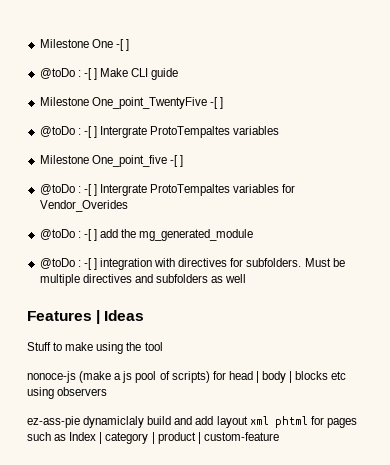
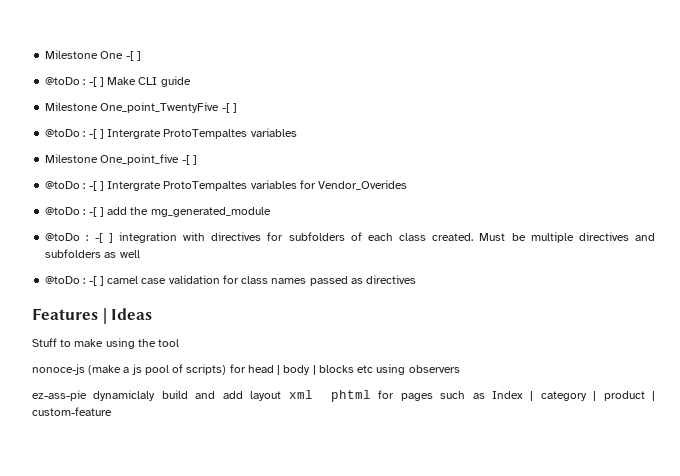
- @toDo : -[ ] integration with directives for subfolders.
+ @toDo : -[ ] integration with directives for subfolders of each class created.
+ @toDo : -[ ] camel case validation for class names passed as directives

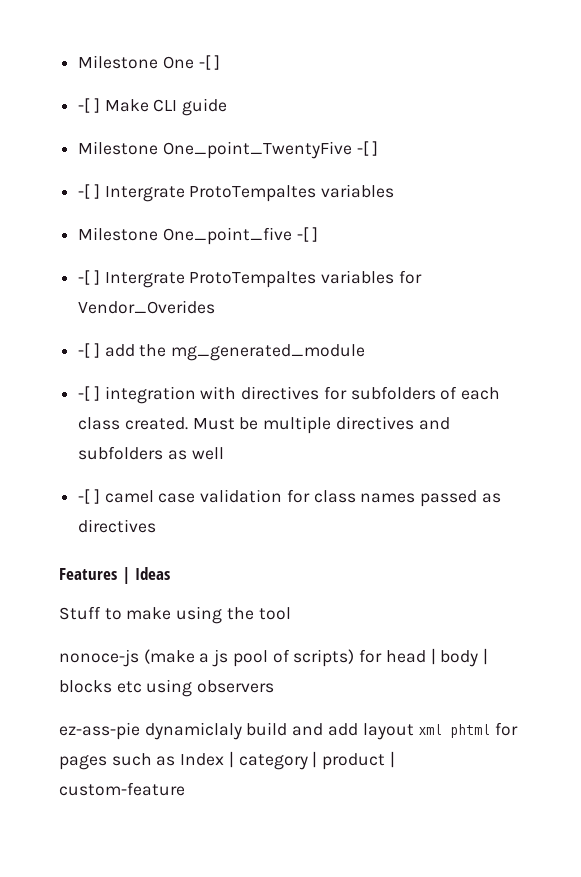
- @toDo : -[ ] Make CLI guide
+ -[ ] Make CLI guide
  Milestone One_point_TwentyFive -[ ]
- @toDo : -[ ] Intergrate ProtoTempaltes variables
+ -[ ] Intergrate ProtoTempaltes variables
- @toDo : -[ ] Intergrate ProtoTempaltes variables for Vendor_Overides
+ -[ ] Intergrate ProtoTempaltes variables for Vendor_Overides
- @toDo : -[ ] add the mg_generated_module
+ -[ ] add the mg_generated_module
- @toDo : -[ ] integration with directives for subfolders of each class created.
+ -[ ] integration with directives for subfolders of each class created.
- @toDo : -[ ] camel case validation for class names passed as directives
+ -[ ] camel case validation for class names passed as directives

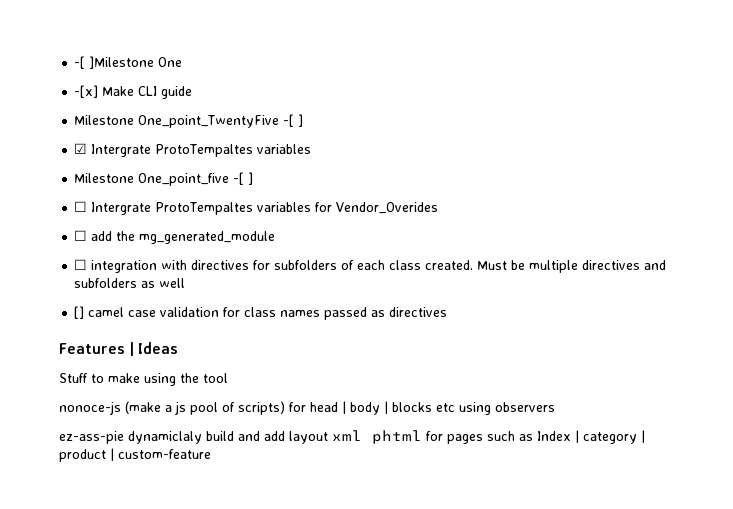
- Milestone One -[ ]
- -[ ] Make CLI guide
+ -[ ]Milestone One
+ -[x] Make CLI guide
  Milestone One_point_TwentyFive -[ ]
- -[ ] Intergrate ProtoTempaltes variables
+ ☑ Intergrate ProtoTempaltes variables
- -[ ] Intergrate ProtoTempaltes variables for Vendor_Overides
+ ☐ Intergrate ProtoTempaltes variables for Vendor_Overides
- -[ ] add the mg_generated_module
+ ☐ add the mg_generated_module
- -[ ] integration with directives for subfolders of each class created.
+ ☐ integration with directives for subfolders of each class created.
- -[ ] camel case validation for class names passed as directives
+ [] camel case validation for class names passed as directives

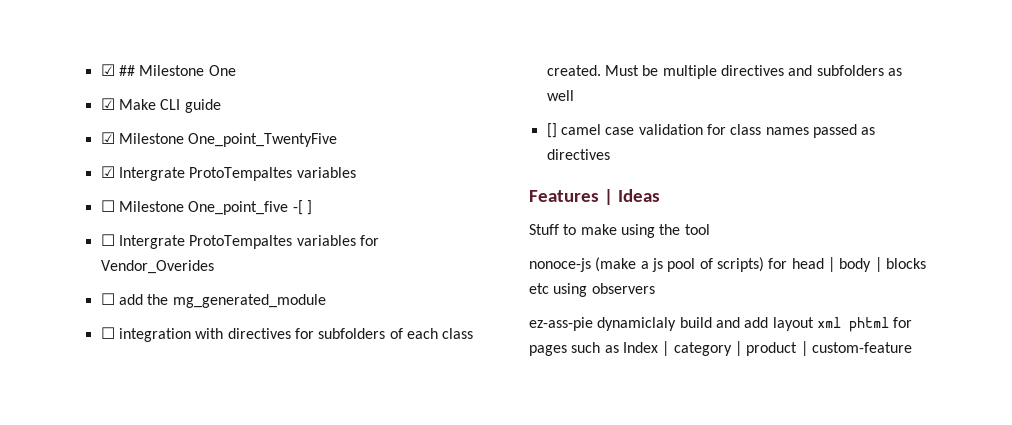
- -[ ]Milestone One
+ ☑ ## Milestone One
- -[x] Make CLI guide
+ ☑ Make CLI guide
- Milestone One_point_TwentyFive -[ ]
+ ☑ Milestone One_point_TwentyFive
- Milestone One_point_five -[ ]
+ ☐ Milestone One_point_five -[ ]

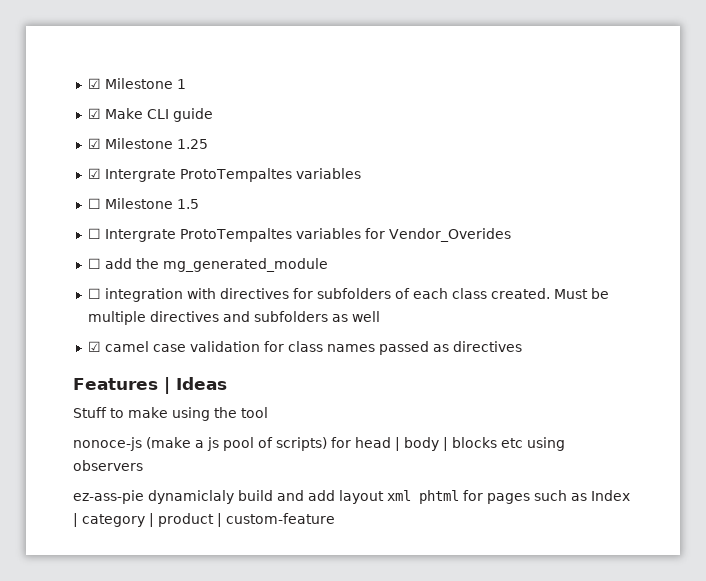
- ☑ ## Milestone One
+ ☑ Milestone 1
- ☑ Milestone One_point_TwentyFive
+ ☑ Milestone 1.25
- ☐ Milestone One_point_five -[ ]
+ ☐ Milestone 1.5
- [] camel case validation for class names passed as directives
+ ☑ camel case validation for class names passed as directives

